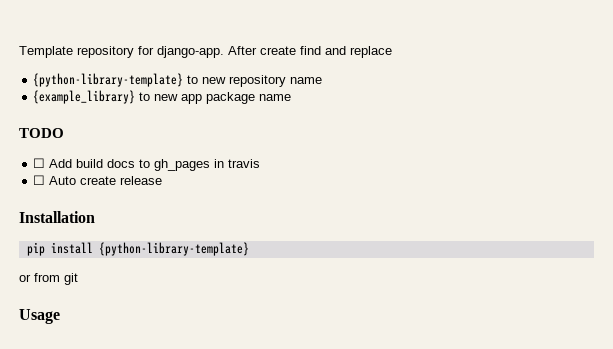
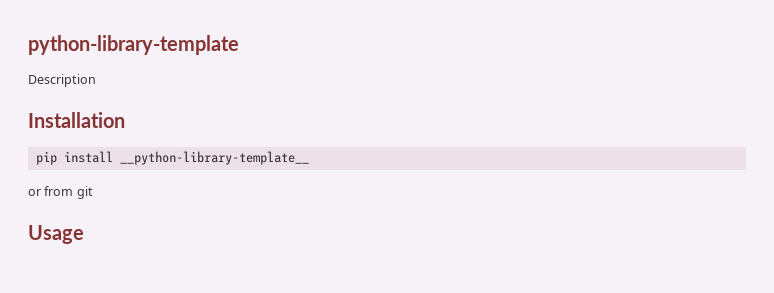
- Template repository for django-app. After create find and replace
- {python-library-template} to new repository name
- {example_library} to new app package name
- TODO
- ☐ Add build docs to gh_pages in travis
- ☐ Auto create release
+ python-library-template
+ Description
- pip install {python-library-template}
+ pip install __python-library-template__

